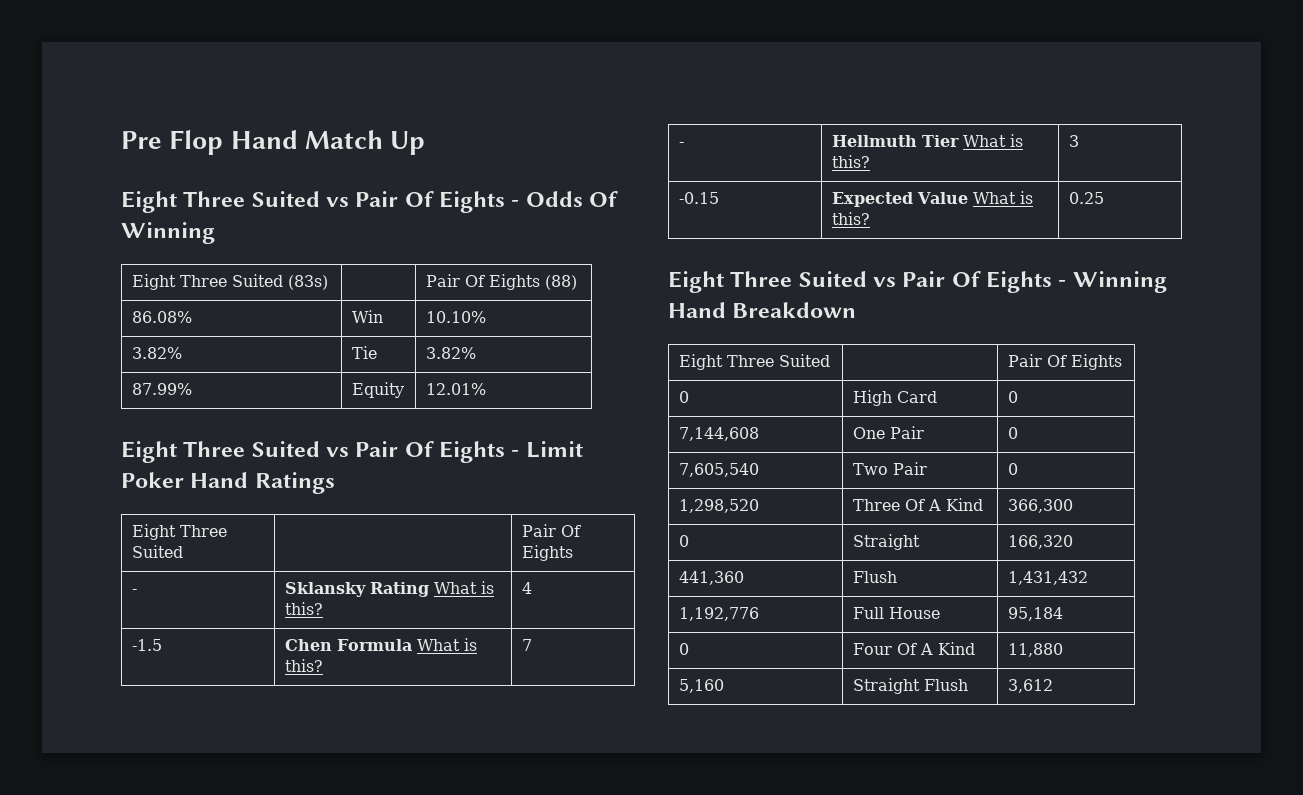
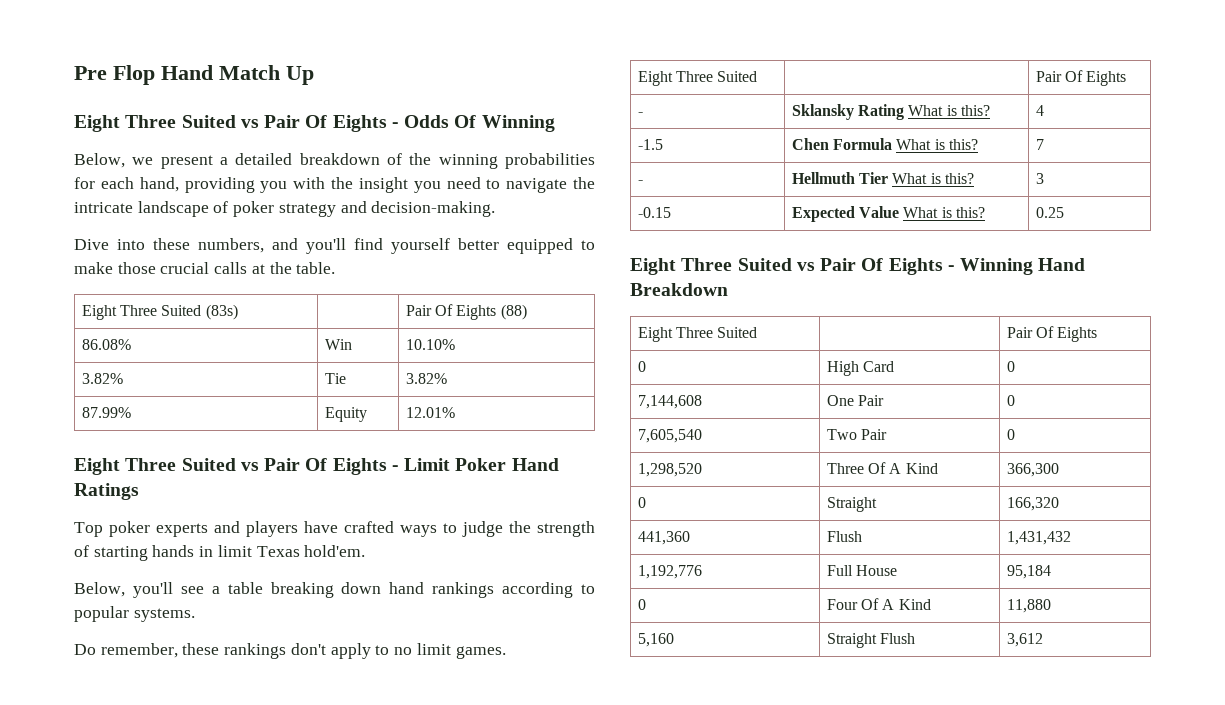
+ Below, we present a detailed breakdown of the winning probabilities for each hand, providing you with the insight you need to navigate the intricate landscape of poker strategy and decision-making.
+ Dive into these numbers, and you'll find yourself better equipped to make those crucial calls at the table.
+ Top poker experts and players have crafted ways to judge the strength of starting hands in limit Texas hold'em.
+ Below, you'll see a table breaking down hand rankings according to popular systems.
+ Do remember, these rankings don't apply to no limit games.

